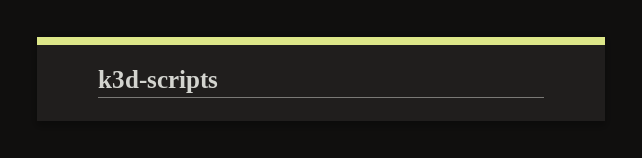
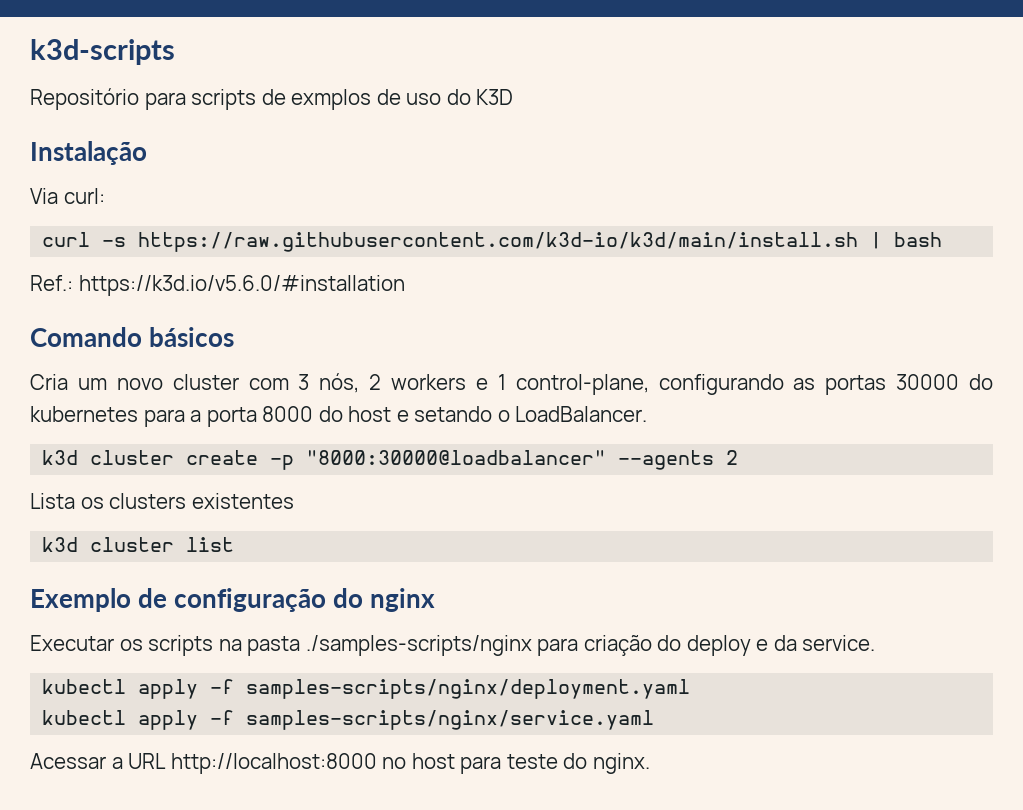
+ Repositório para scripts de exmplos de uso do K3D
+ Instalação
+ Via curl:
+ curl -s https://raw.githubusercontent.com/k3d-io/k3d/main/install.sh | bash
+ Ref.: https://k3d.io/v5.6.0/#installation
+ Comando básicos
+ Cria um novo cluster com 3 nós, 2 workers e 1 control-plane, configurando as portas 30000 do kubernetes para a porta 8000 do host e setando o LoadBalancer.
+ k3d cluster create -p "8000:30000@loadbalancer" --agents 2
+ Lista os clusters existentes
+ k3d cluster list
+ Exemplo de configuração do nginx
+ Executar os scripts na pasta ./samples-scripts/nginx para criação do deploy e da service.
+ kubectl apply -f samples-scripts/nginx/deployment.yaml
+ kubectl apply -f samples-scripts/nginx/service.yaml
+ Acessar a URL http://localhost:8000 no host para teste do nginx.

